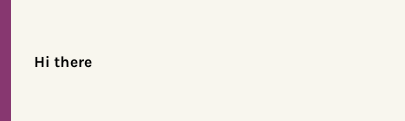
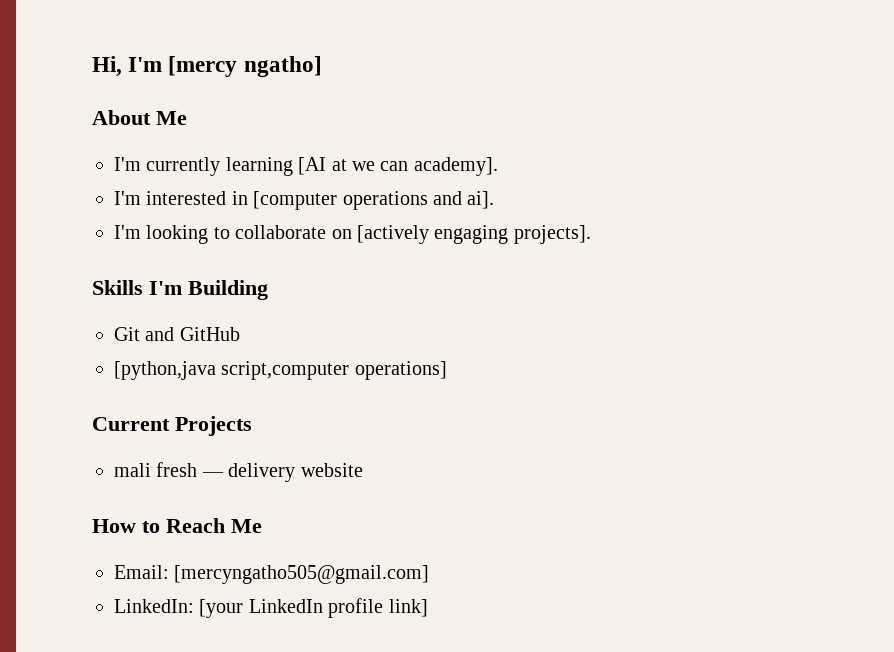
- Hi there
+ Hi, I'm [mercy ngatho]
+ About Me
+ I'm currently learning [AI at we can academy].
+ I'm interested in [computer operations and ai].
+ I'm looking to collaborate on [actively engaging projects].
+ Skills I'm Building
+ Git and GitHub
+ [python,java script,computer operations]
+ Current Projects
+ mali fresh — delivery website
+ How to Reach Me
+ Email: [mercyngatho505@gmail.com]
+ LinkedIn: [your LinkedIn profile link]

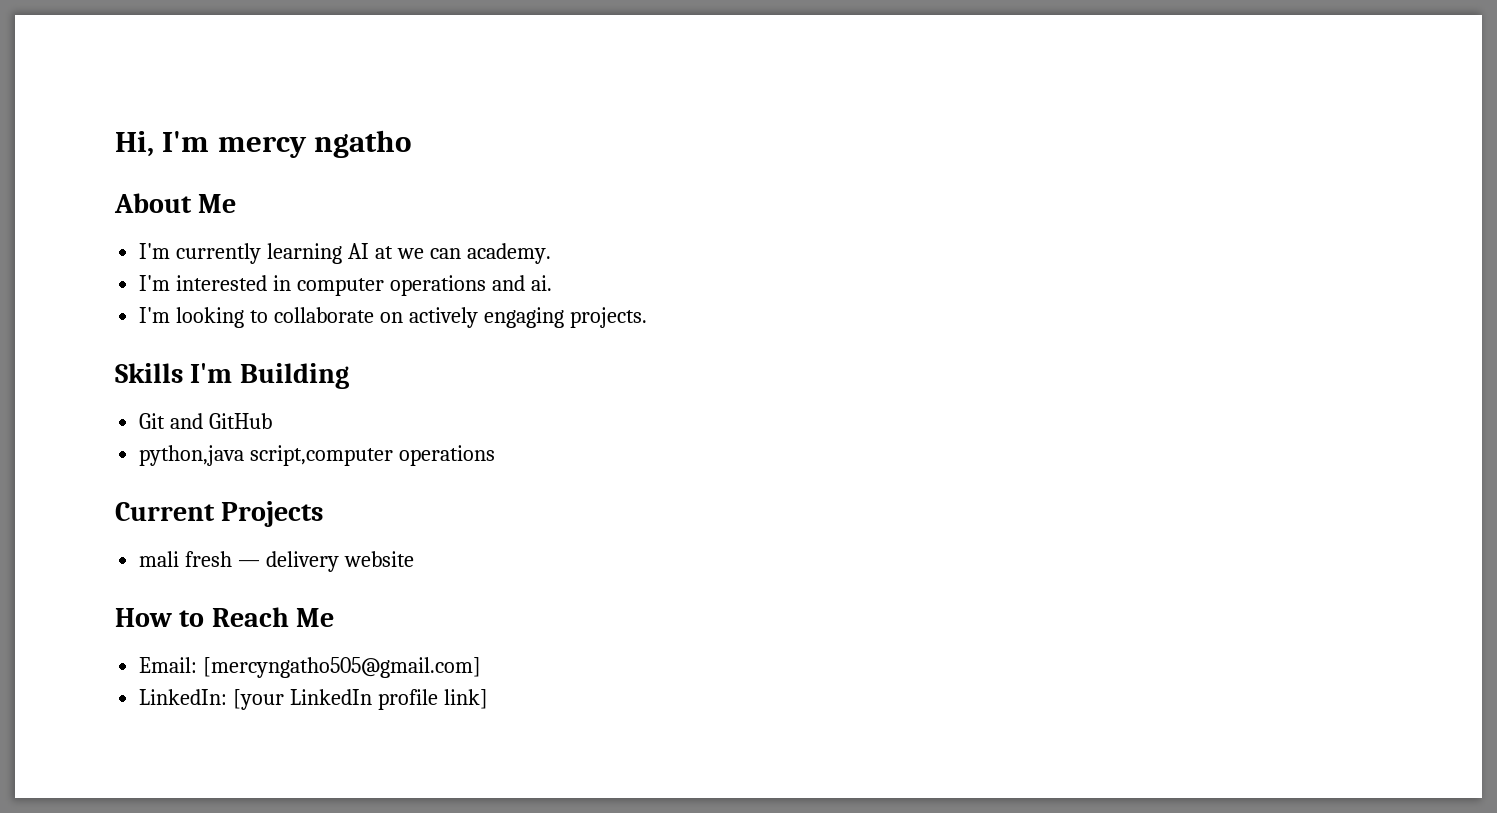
- Hi, I'm [mercy ngatho]
+ Hi, I'm mercy ngatho
- I'm currently learning [AI at we can academy].
+ I'm currently learning AI at we can academy.
- I'm interested in [computer operations and ai].
+ I'm interested in computer operations and ai.
- I'm looking to collaborate on [actively engaging projects].
+ I'm looking to collaborate on actively engaging projects.
- [python,java script,computer operations]
+ python,java script,computer operations

